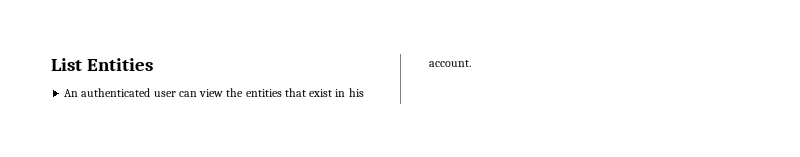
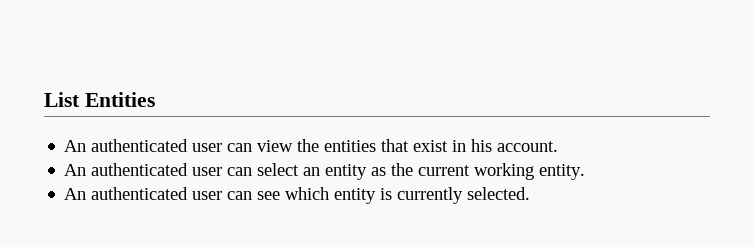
+ An authenticated user can select an entity as the current working entity.
+ An authenticated user can see which entity is currently selected.

